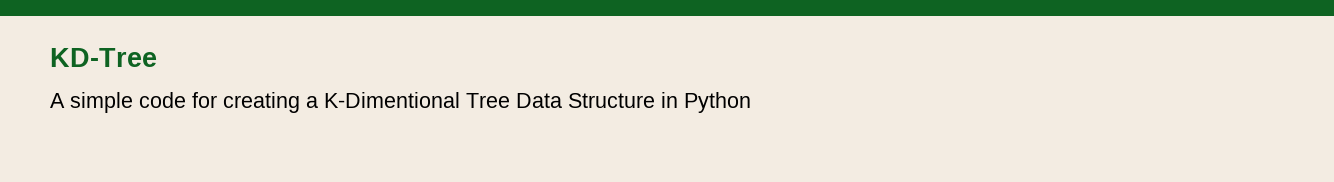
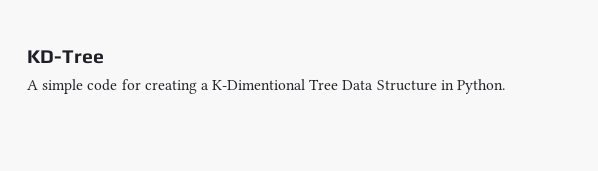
- A simple code for creating a K-Dimentional Tree Data Structure in Python
+ A simple code for creating a K-Dimentional Tree Data Structure in Python.

